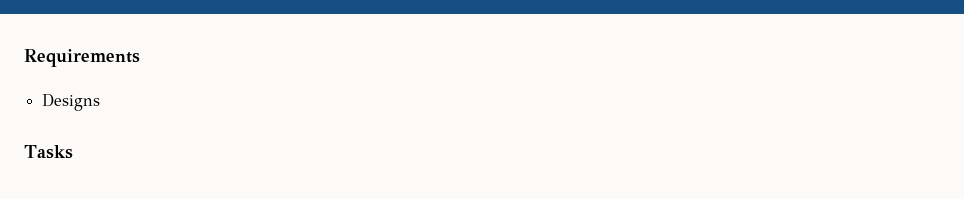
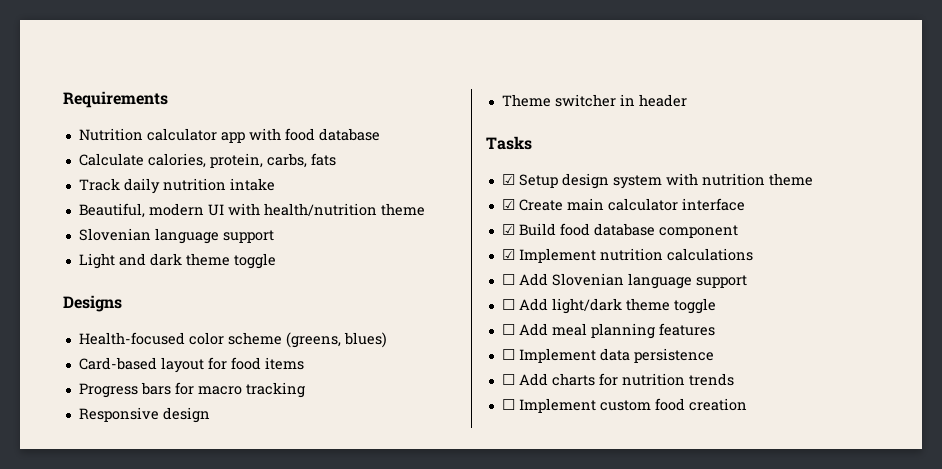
+ Nutrition calculator app with food database
+ Calculate calories, protein, carbs, fats
+ Track daily nutrition intake
+ Beautiful, modern UI with health/nutrition theme
+ Slovenian language support
+ Light and dark theme toggle
  Designs
+ Health-focused color scheme (greens, blues)
+ Card-based layout for food items
+ Progress bars for macro tracking
+ Responsive design
+ Theme switcher in header
  Tasks
+ ☑ Setup design system with nutrition theme
+ ☑ Create main calculator interface
+ ☑ Build food database component
+ ☑ Implement nutrition calculations
+ ☐ Add Slovenian language support
+ ☐ Add light/dark theme toggle
+ ☐ Add meal planning features
+ ☐ Implement data persistence
+ ☐ Add charts for nutrition trends
+ ☐ Implement custom food creation

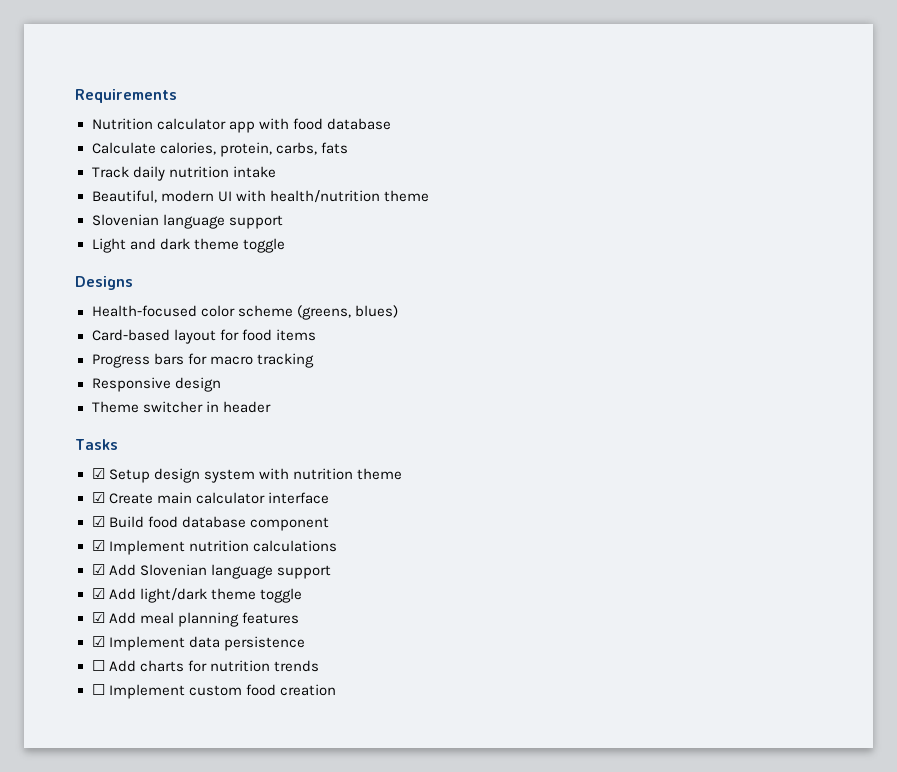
- ☐ Add Slovenian language support
+ ☑ Add Slovenian language support
- ☐ Add light/dark theme toggle
+ ☑ Add light/dark theme toggle
- ☐ Add meal planning features
+ ☑ Add meal planning features
- ☐ Implement data persistence
+ ☑ Implement data persistence

